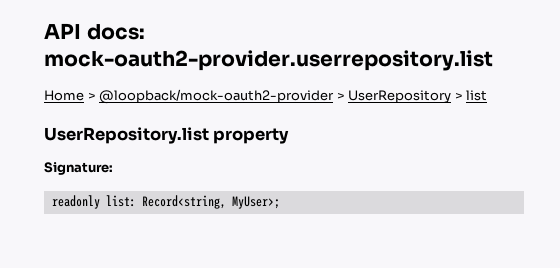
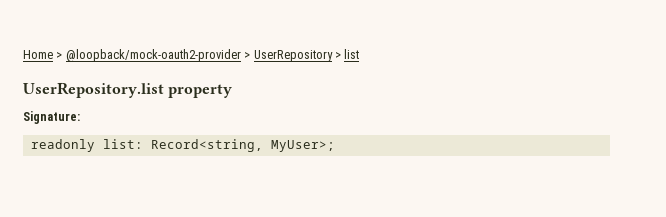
- API docs: mock-oauth2-provider.userrepository.list

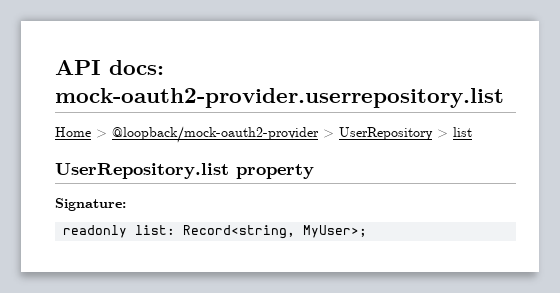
+ API docs: mock-oauth2-provider.userrepository.list

